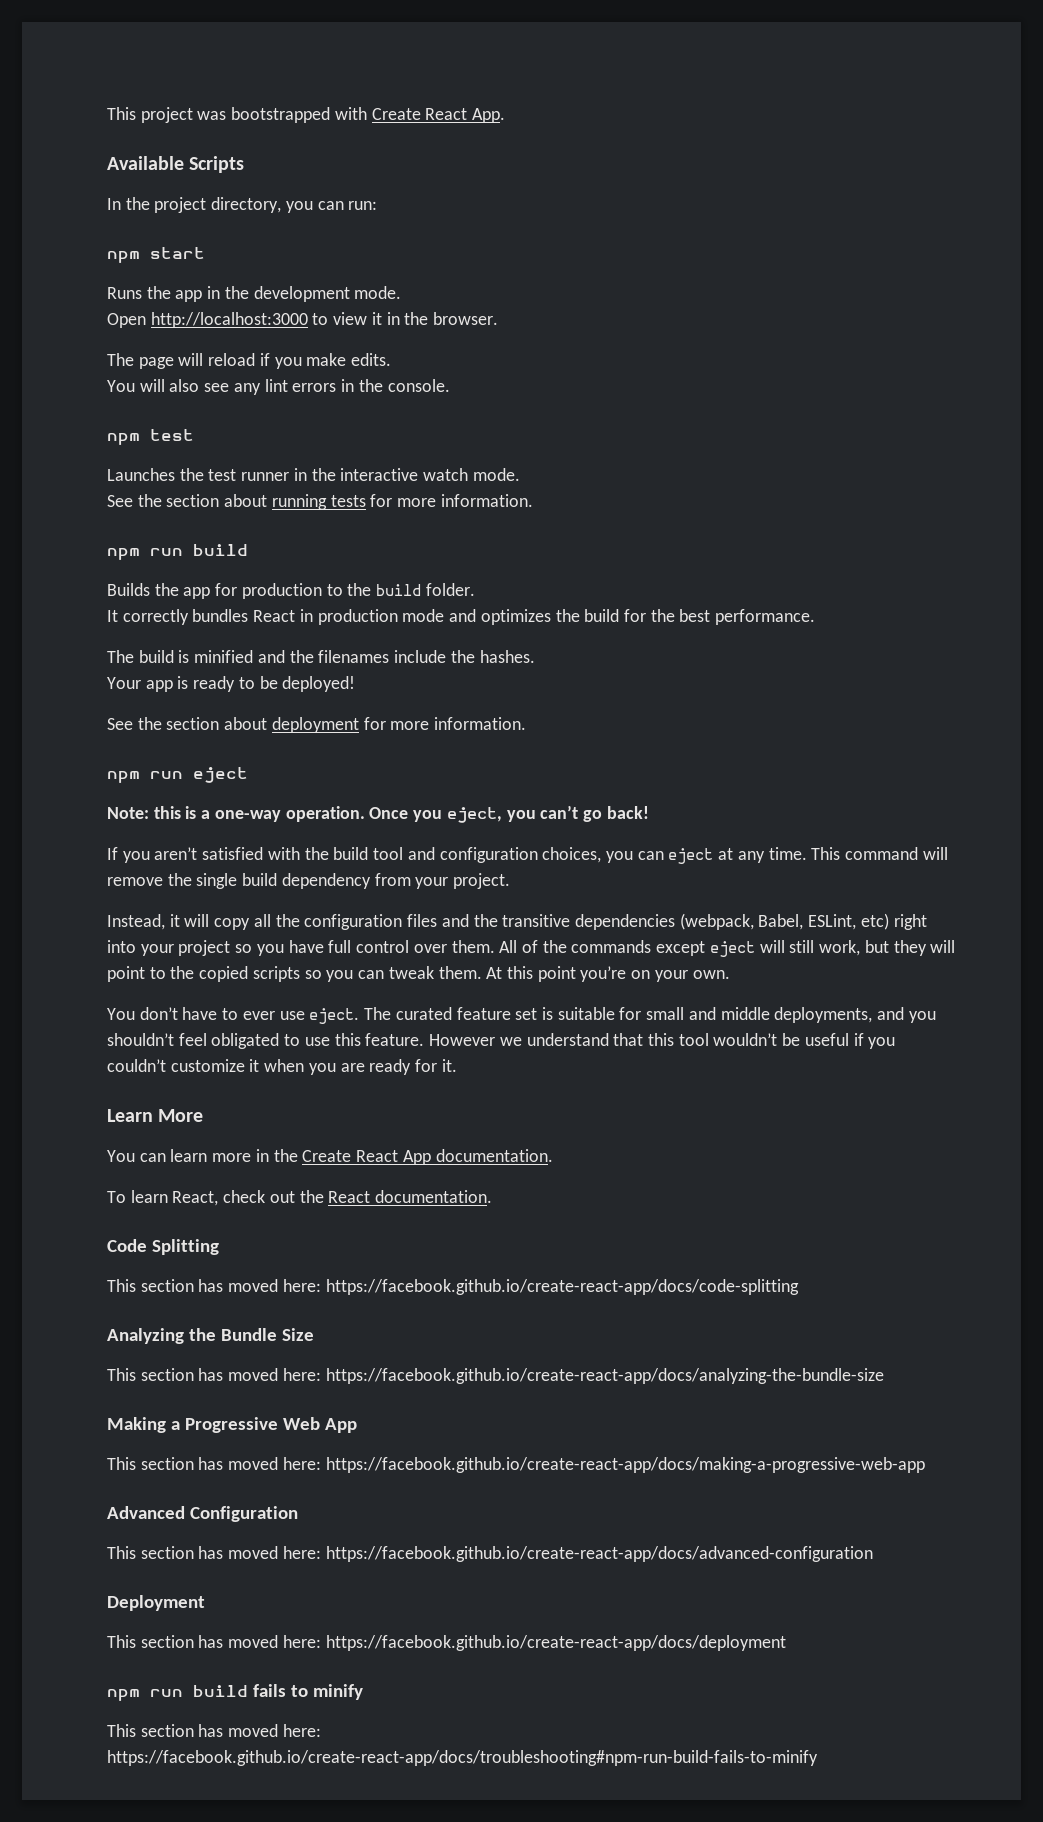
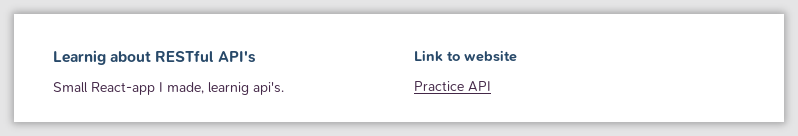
- This project was bootstrapped with Create React App.
- Available Scripts
- In the project directory, you can run:
- npm start
- Runs the app in the development mode.
- Open http://localhost:3000 to view it in the browser.
- The page will reload if you make edits.
- You will also see any lint errors in the console.
- npm test
- Launches the test runner in the interactive watch mode.
- See the section about running tests for more information.
- npm run build
- Builds the app for production to the build folder.
- It correctly bundles React in production mode and optimizes the build for the best performance.
- The build is minified and the filenames include the hashes.
- Your app is ready to be deployed!
- See the section about deployment for more information.
- npm run eject
- Note: this is a one-way operation. Once you eject, you can’t go back!
- If you aren’t satisfied with the build tool and configuration choices, you can eject at any time. This command will remove the single build dependency from your project.
- Instead, it will copy all the configuration files and the transitive dependencies (webpack, Babel, ESLint, etc) right into your project so you have full control over them. All of the commands except eject will still work, but they will point to the copied scripts so you can tweak them. At this point you’re on your own.
- You don’t have to ever use eject. The curated feature set is suitable for small and middle deployments, and you shouldn’t feel obligated to use this feature. However we understand that this tool wouldn’t be useful if you couldn’t customize it when you are ready for it.
- Learn More
- You can learn more in the Create React App documentation.
- To learn React, check out the React documentation.
- Code Splitting
- This section has moved here: https://facebook.github.io/create-react-app/docs/code-splitting
- Analyzing the Bundle Size
- This section has moved here: https://facebook.github.io/create-react-app/docs/analyzing-the-bundle-size
- Making a Progressive Web App
- This section has moved here: https://facebook.github.io/create-react-app/docs/making-a-progressive-web-app
- Advanced Configuration
- This section has moved here: https://facebook.github.io/create-react-app/docs/advanced-configuration
- Deployment
- This section has moved here: https://facebook.github.io/create-react-app/docs/deployment
- npm run build fails to minify
- This section has moved here: https://facebook.github.io/create-react-app/docs/troubleshooting#npm-run-build-fails-to-minify
+ Learnig about RESTful API's
+ Small React-app I made, learnig api's.
+ Link to website
+ Practice API

